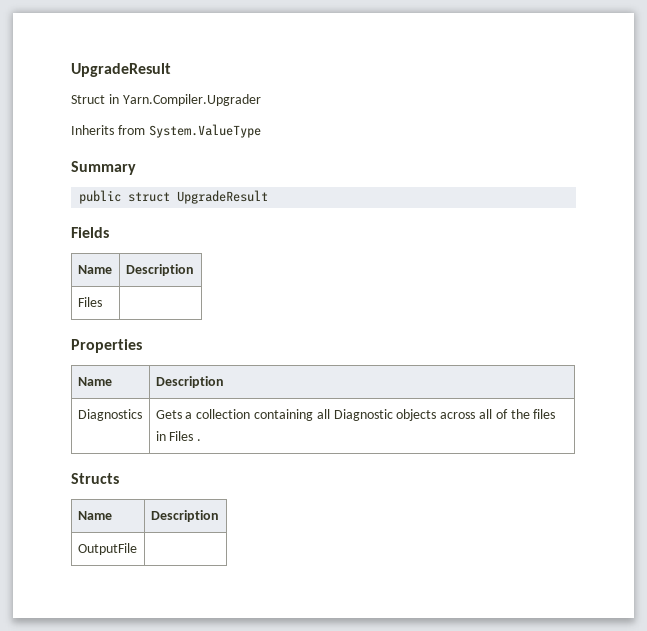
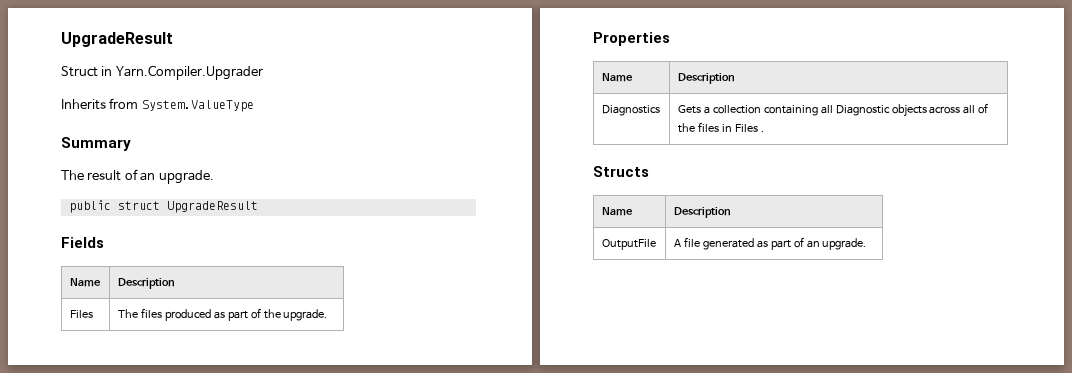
+ The result of an upgrade.
- Files |
+ Files | The files produced as part of the upgrade.
- OutputFile |
+ OutputFile | A file generated as part of an upgrade.

